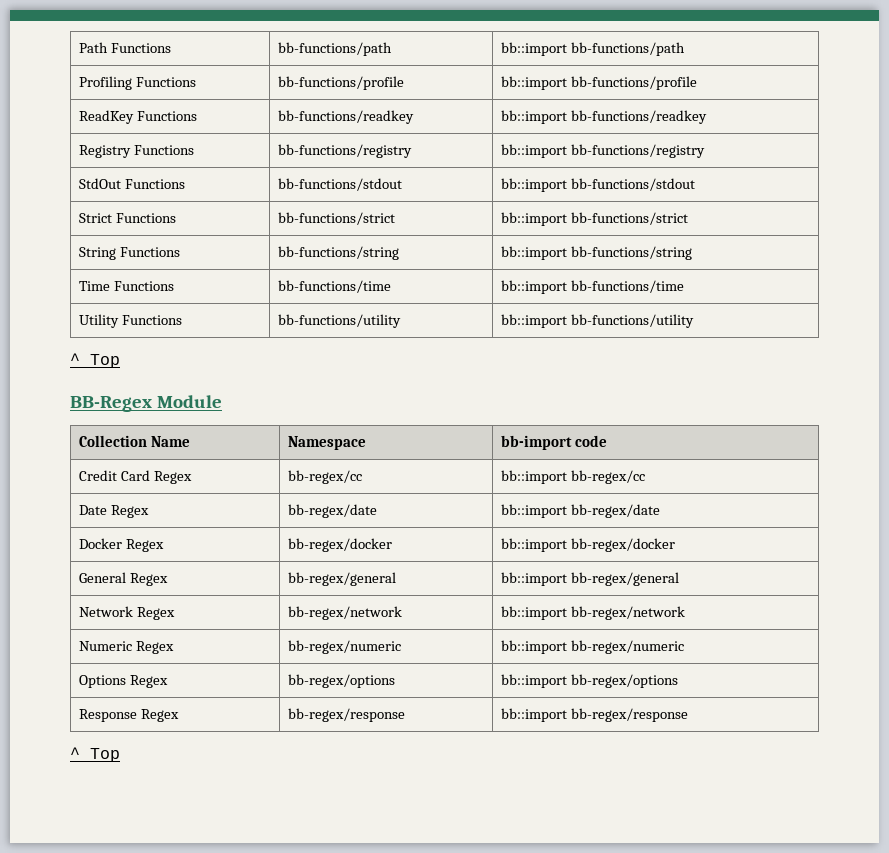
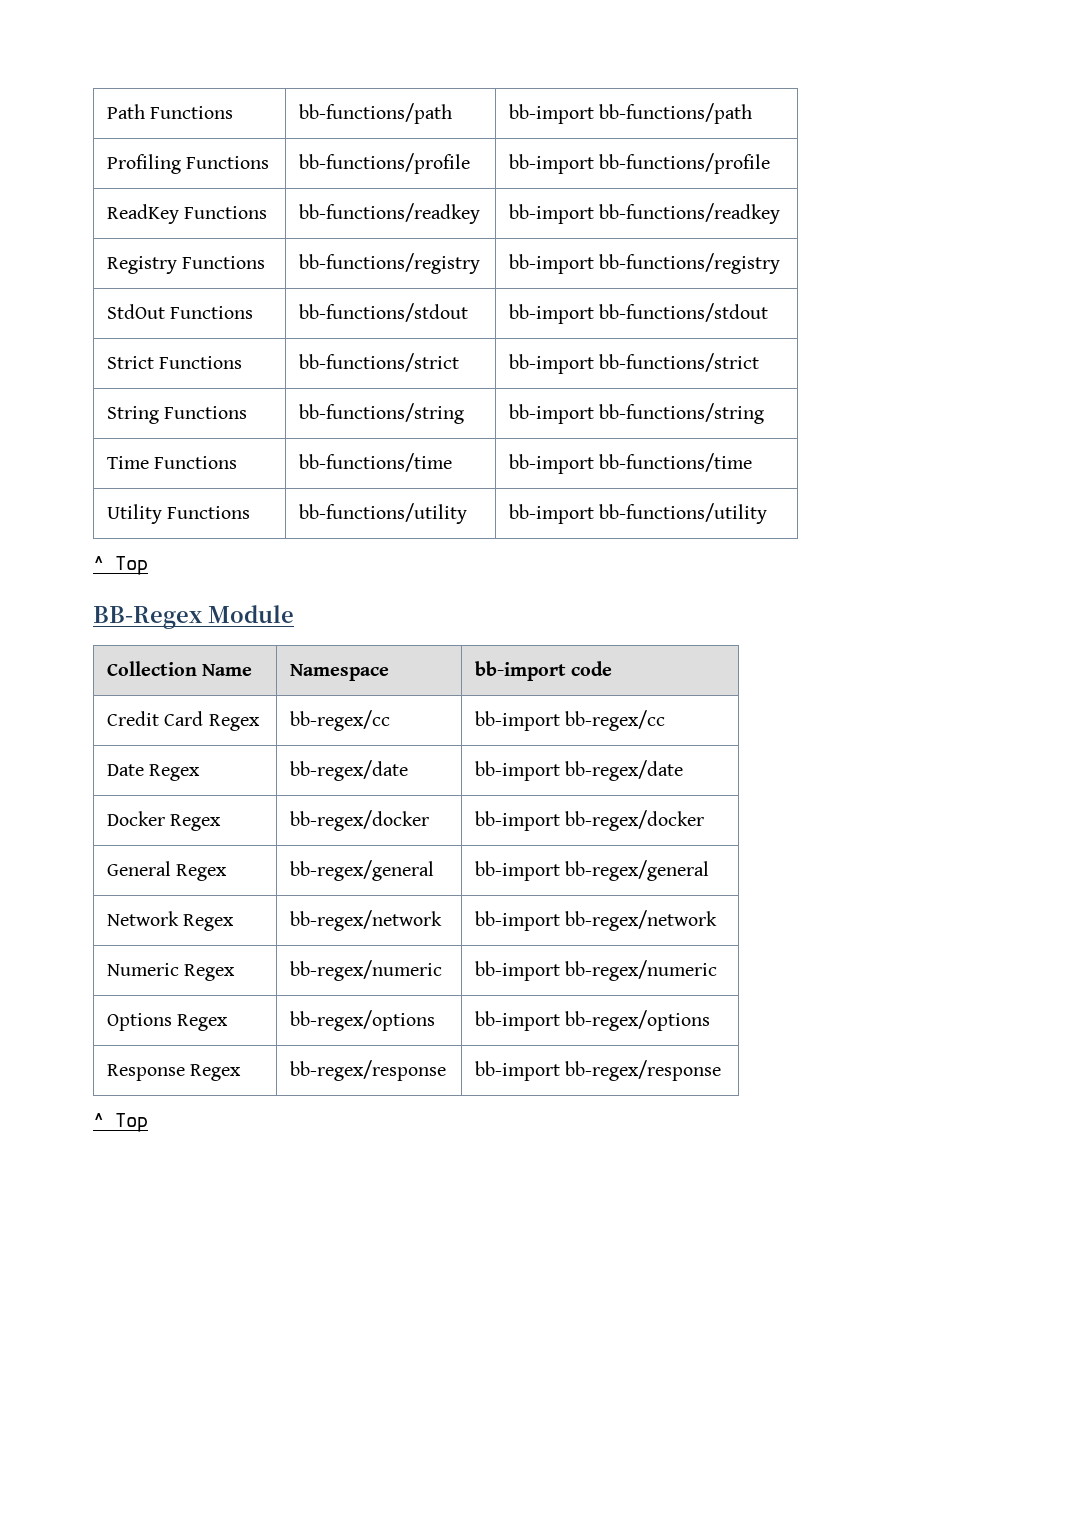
- Path Functions | bb-functions/path | bb::import bb-functions/path
+ Path Functions | bb-functions/path | bb-import bb-functions/path
- Profiling Functions | bb-functions/profile | bb::import bb-functions/profile
+ Profiling Functions | bb-functions/profile | bb-import bb-functions/profile
- ReadKey Functions | bb-functions/readkey | bb::import bb-functions/readkey
+ ReadKey Functions | bb-functions/readkey | bb-import bb-functions/readkey
- Registry Functions | bb-functions/registry | bb::import bb-functions/registry
+ Registry Functions | bb-functions/registry | bb-import bb-functions/registry
- StdOut Functions | bb-functions/stdout | bb::import bb-functions/stdout
+ StdOut Functions | bb-functions/stdout | bb-import bb-functions/stdout
- Strict Functions | bb-functions/strict | bb::import bb-functions/strict
+ Strict Functions | bb-functions/strict | bb-import bb-functions/strict
- String Functions | bb-functions/string | bb::import bb-functions/string
+ String Functions | bb-functions/string | bb-import bb-functions/string
- Time Functions | bb-functions/time | bb::import bb-functions/time
+ Time Functions | bb-functions/time | bb-import bb-functions/time
- Utility Functions | bb-functions/utility | bb::import bb-functions/utility
+ Utility Functions | bb-functions/utility | bb-import bb-functions/utility
- Credit Card Regex | bb-regex/cc | bb::import bb-regex/cc
+ Credit Card Regex | bb-regex/cc | bb-import bb-regex/cc
- Date Regex | bb-regex/date | bb::import bb-regex/date
+ Date Regex | bb-regex/date | bb-import bb-regex/date
- Docker Regex | bb-regex/docker | bb::import bb-regex/docker
+ Docker Regex | bb-regex/docker | bb-import bb-regex/docker
- General Regex | bb-regex/general | bb::import bb-regex/general
+ General Regex | bb-regex/general | bb-import bb-regex/general
- Network Regex | bb-regex/network | bb::import bb-regex/network
+ Network Regex | bb-regex/network | bb-import bb-regex/network
- Numeric Regex | bb-regex/numeric | bb::import bb-regex/numeric
+ Numeric Regex | bb-regex/numeric | bb-import bb-regex/numeric
- Options Regex | bb-regex/options | bb::import bb-regex/options
+ Options Regex | bb-regex/options | bb-import bb-regex/options
- Response Regex | bb-regex/response | bb::import bb-regex/response
+ Response Regex | bb-regex/response | bb-import bb-regex/response

